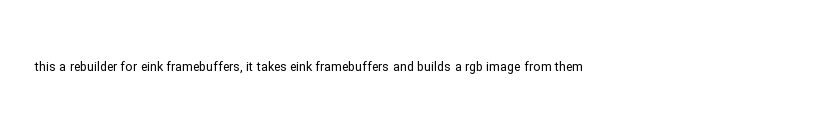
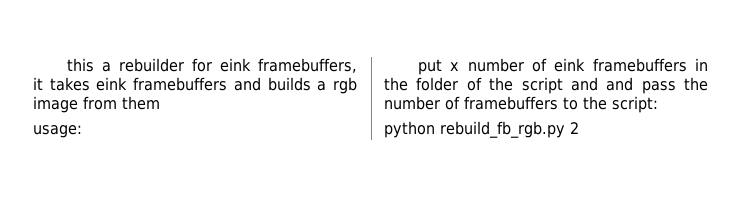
+ usage:
+ put x number of eink framebuffers in the folder of the script and and pass the number of framebuffers to the script:
+ python rebuild_fb_rgb.py 2

